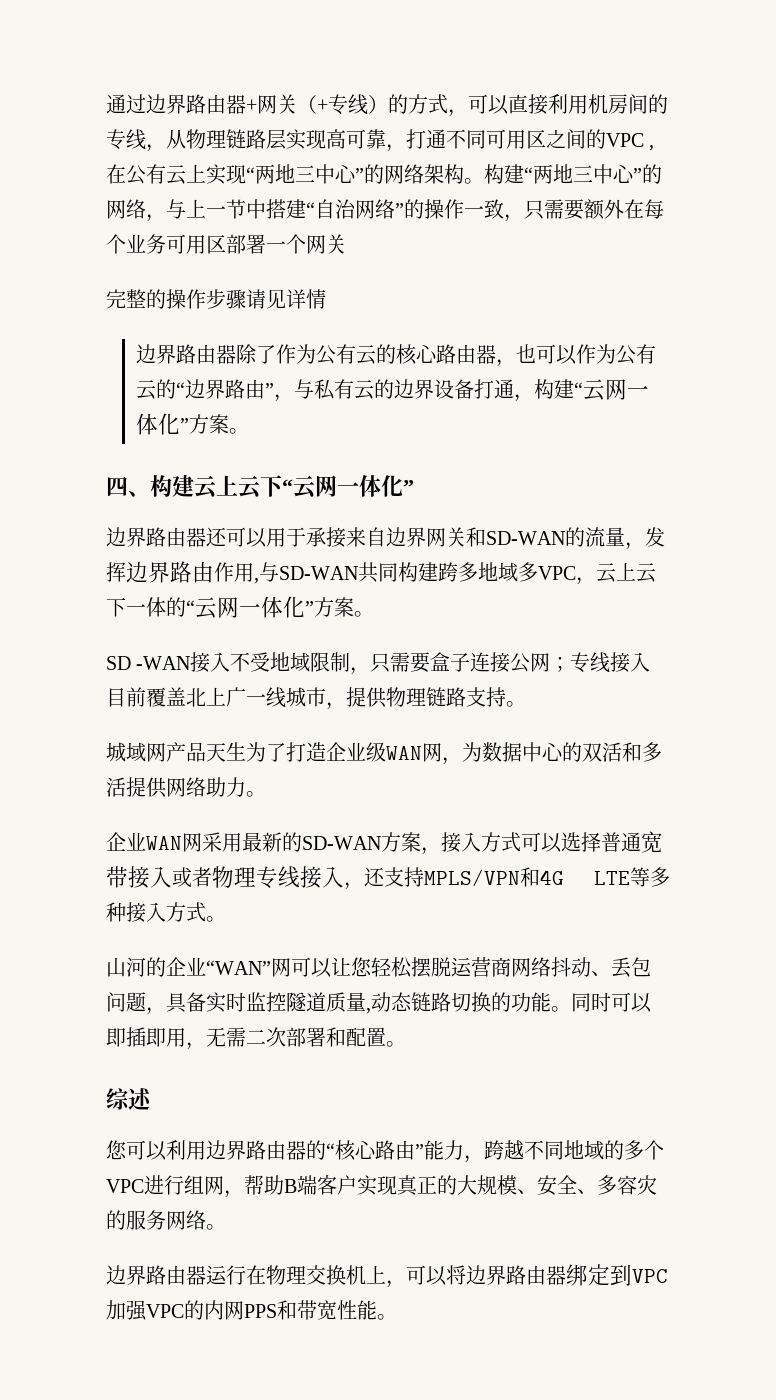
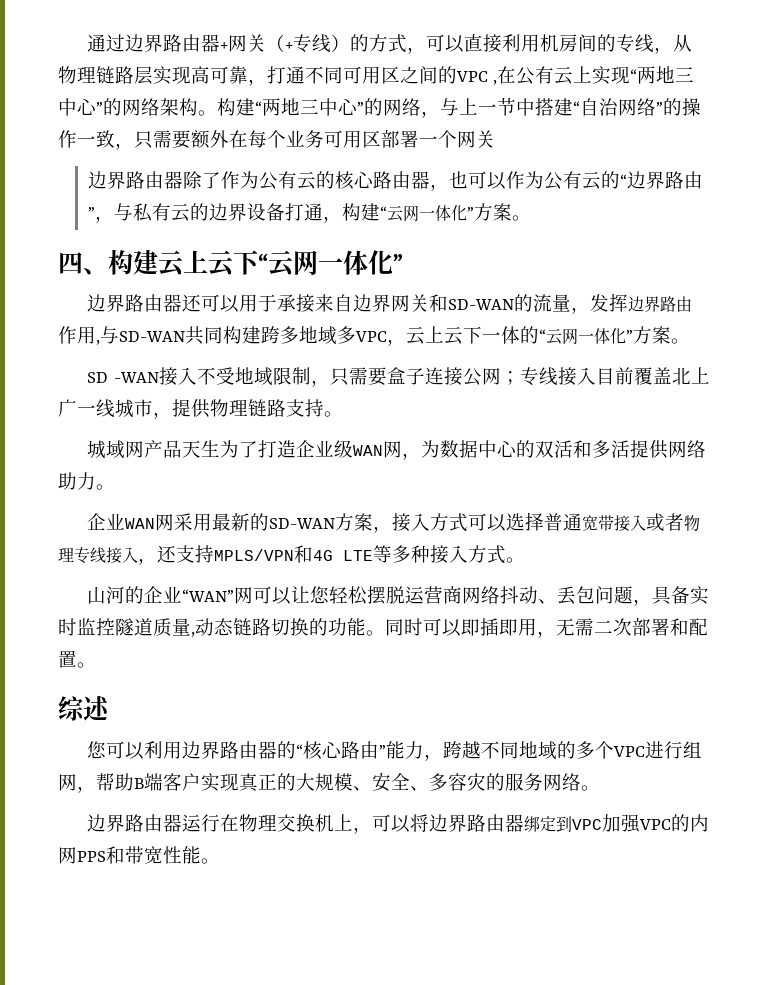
- 完整的操作步骤请见详情

